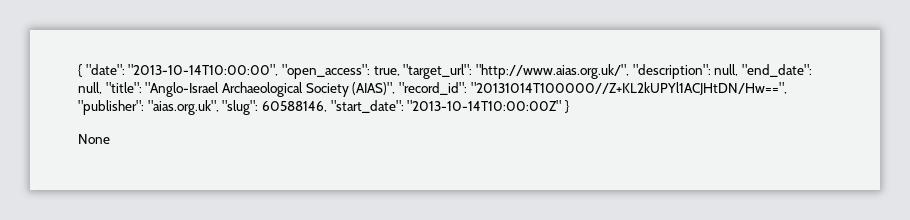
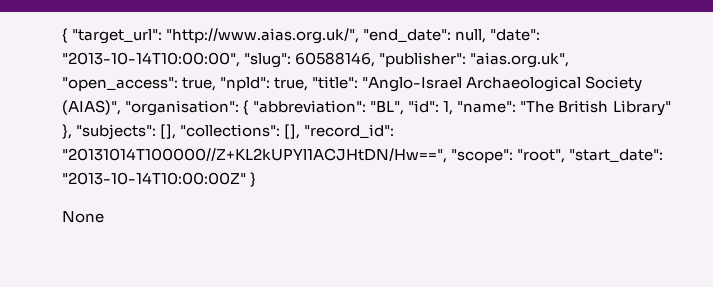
- { "date": "2013-10-14T10:00:00", "open_access": true, "target_url": "http://www.aias.org.uk/", "description": null, "end_date": null, "title": "Anglo-Israel Archaeological Society (AIAS)", "record_id": "20131014T100000//Z+KL2kUPYl1ACJHtDN/Hw==", "publisher": "aias.org.uk", "slug": 60588146, "start_date": "2013-10-14T10:00:00Z" }
+ { "target_url": "http://www.aias.org.uk/", "end_date": null, "date": "2013-10-14T10:00:00", "slug": 60588146, "publisher": "aias.org.uk", "open_access": true, "npld": true, "title": "Anglo-Israel Archaeological Society (AIAS)", "organisation": { "abbreviation": "BL", "id": 1, "name": "The British Library" }, "subjects": [], "collections": [], "record_id": "20131014T100000//Z+KL2kUPYl1ACJHtDN/Hw==", "scope": "root", "start_date": "2013-10-14T10:00:00Z" }

